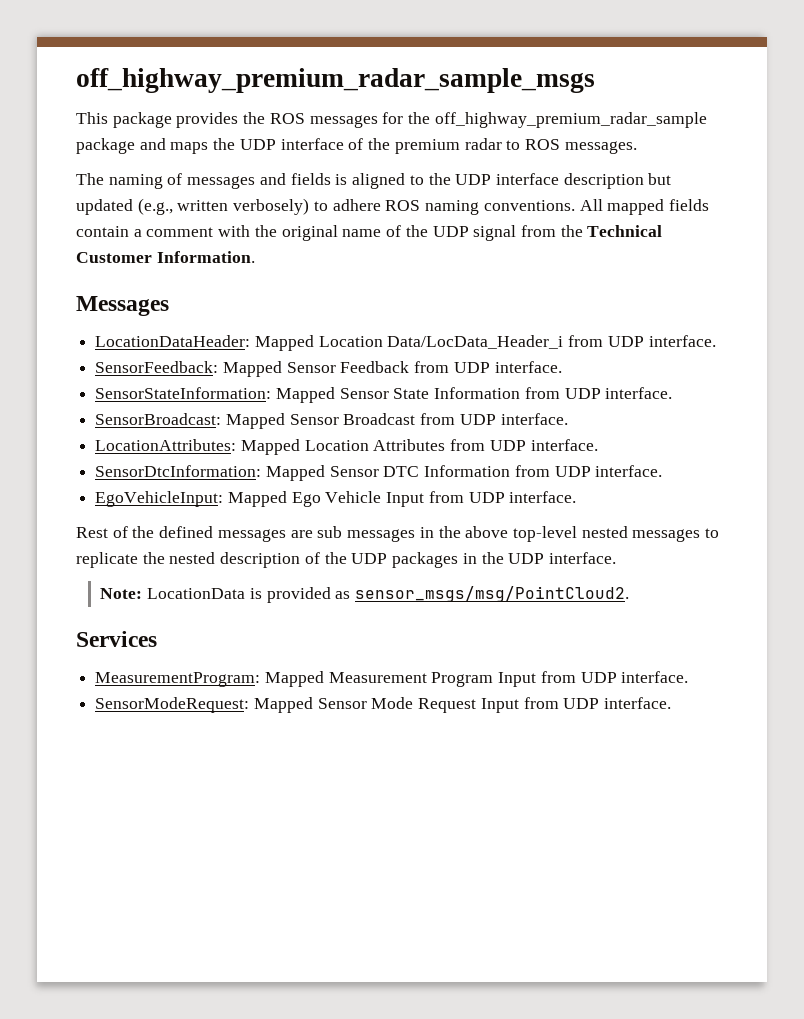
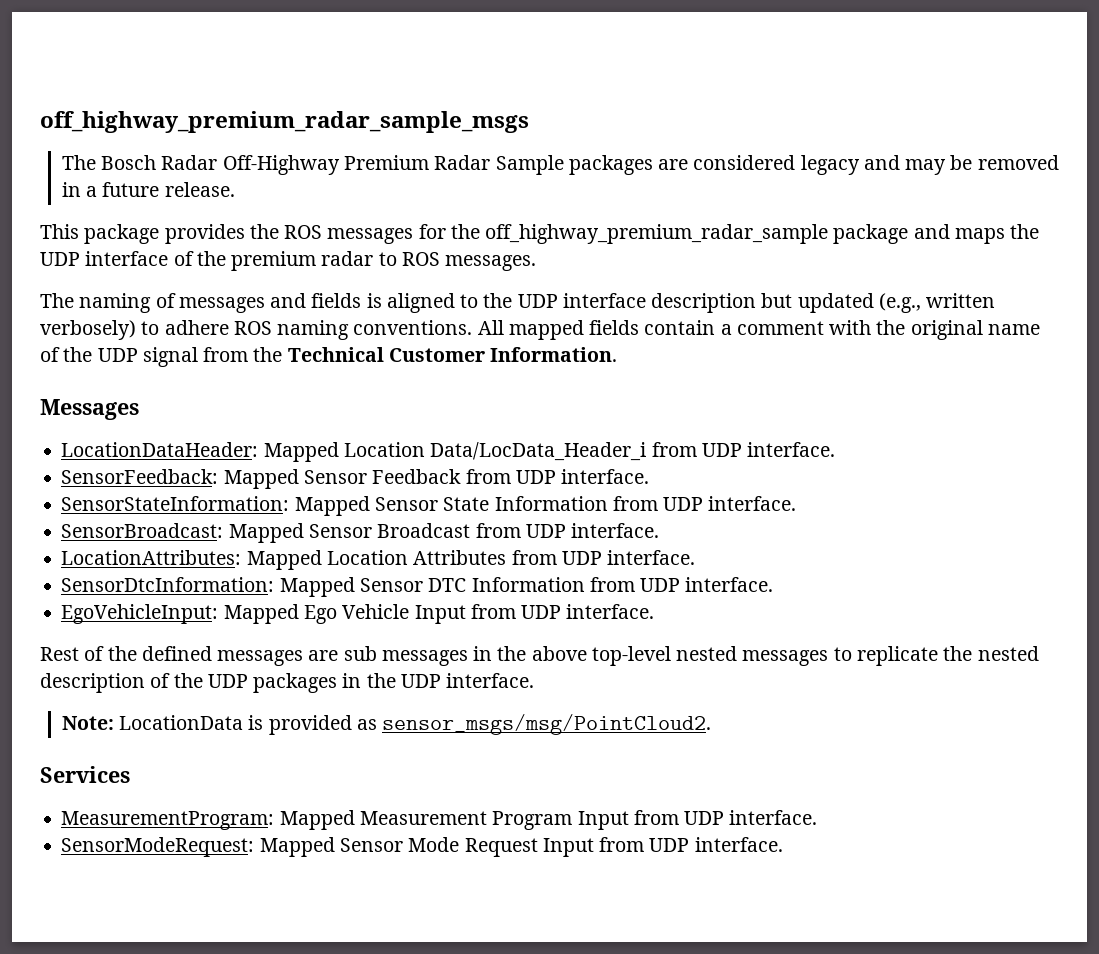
+ The Bosch Radar Off-Highway Premium Radar Sample packages are considered legacy and may be removed in a future release.

